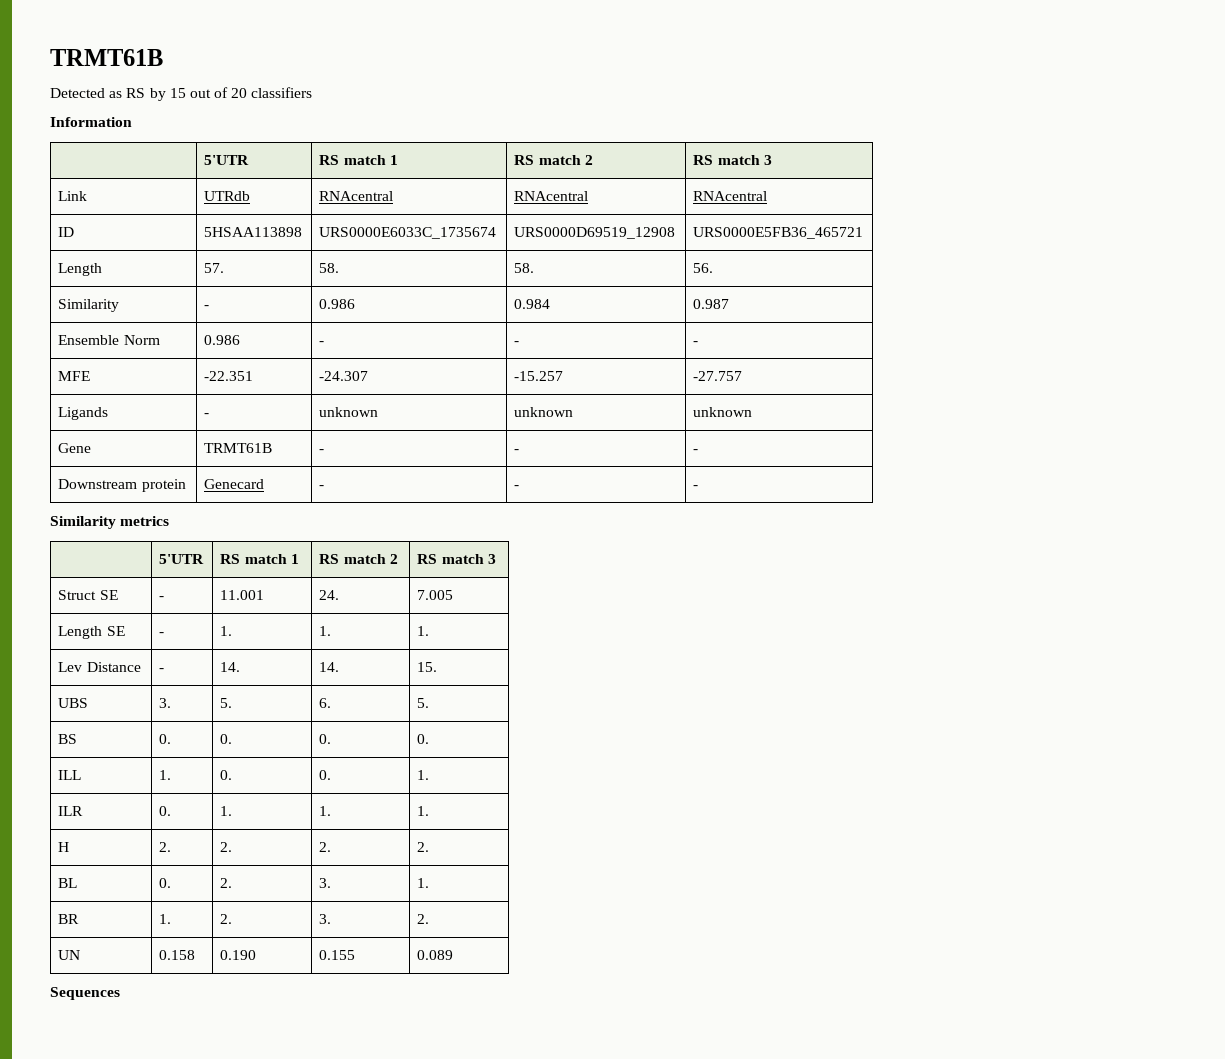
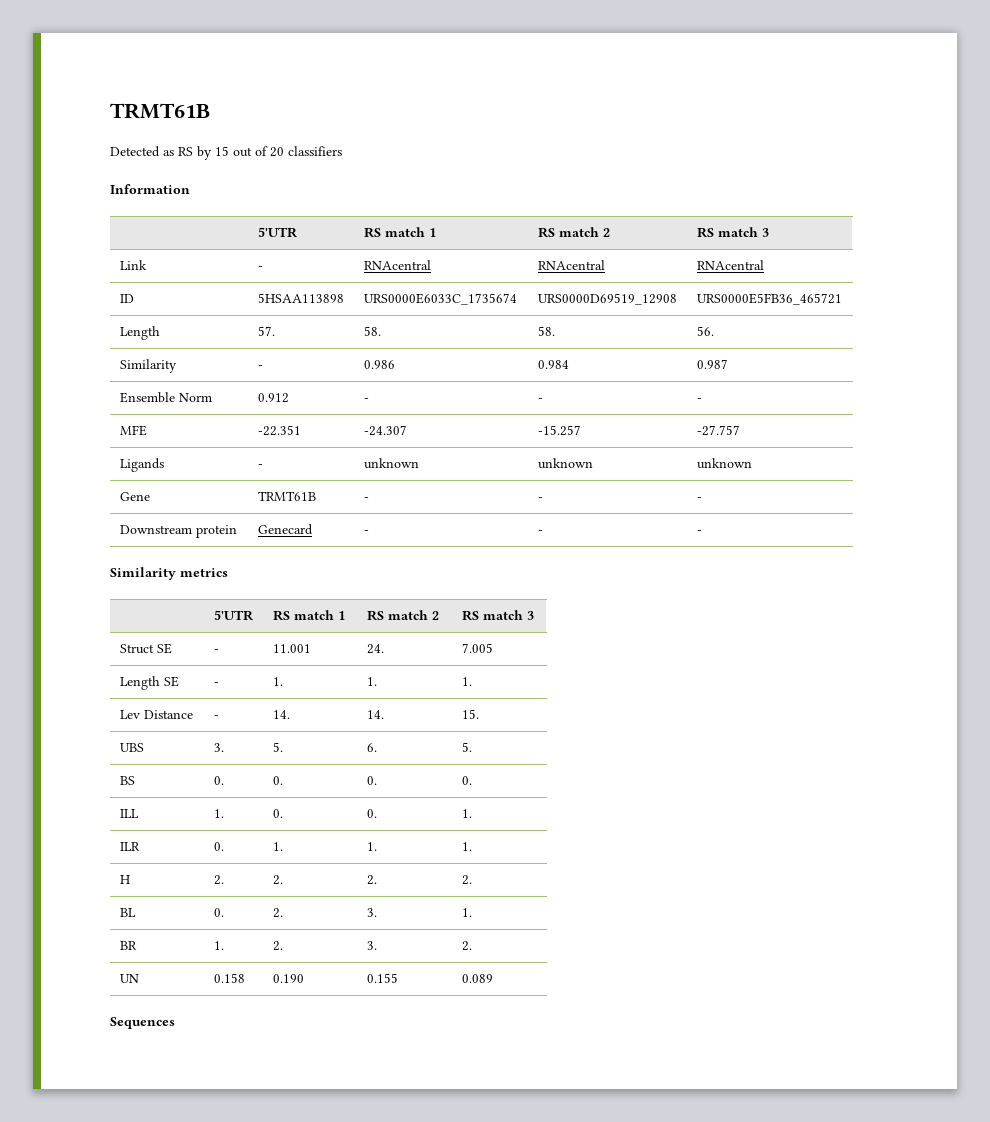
- Link | UTRdb | RNAcentral | RNAcentral | RNAcentral
+ Link | - | RNAcentral | RNAcentral | RNAcentral
- Ensemble Norm | 0.986 | - | - | -
+ Ensemble Norm | 0.912 | - | - | -

